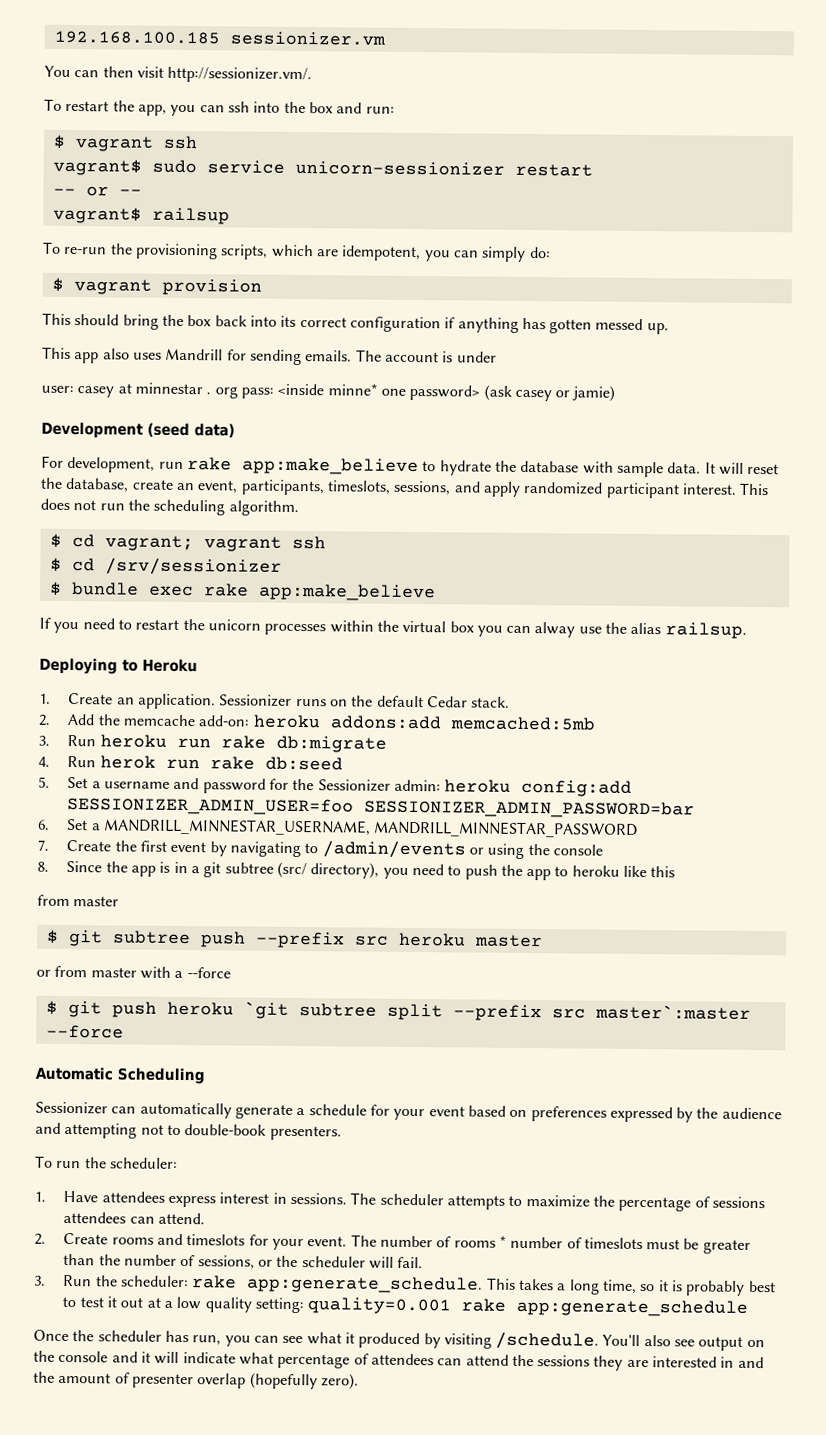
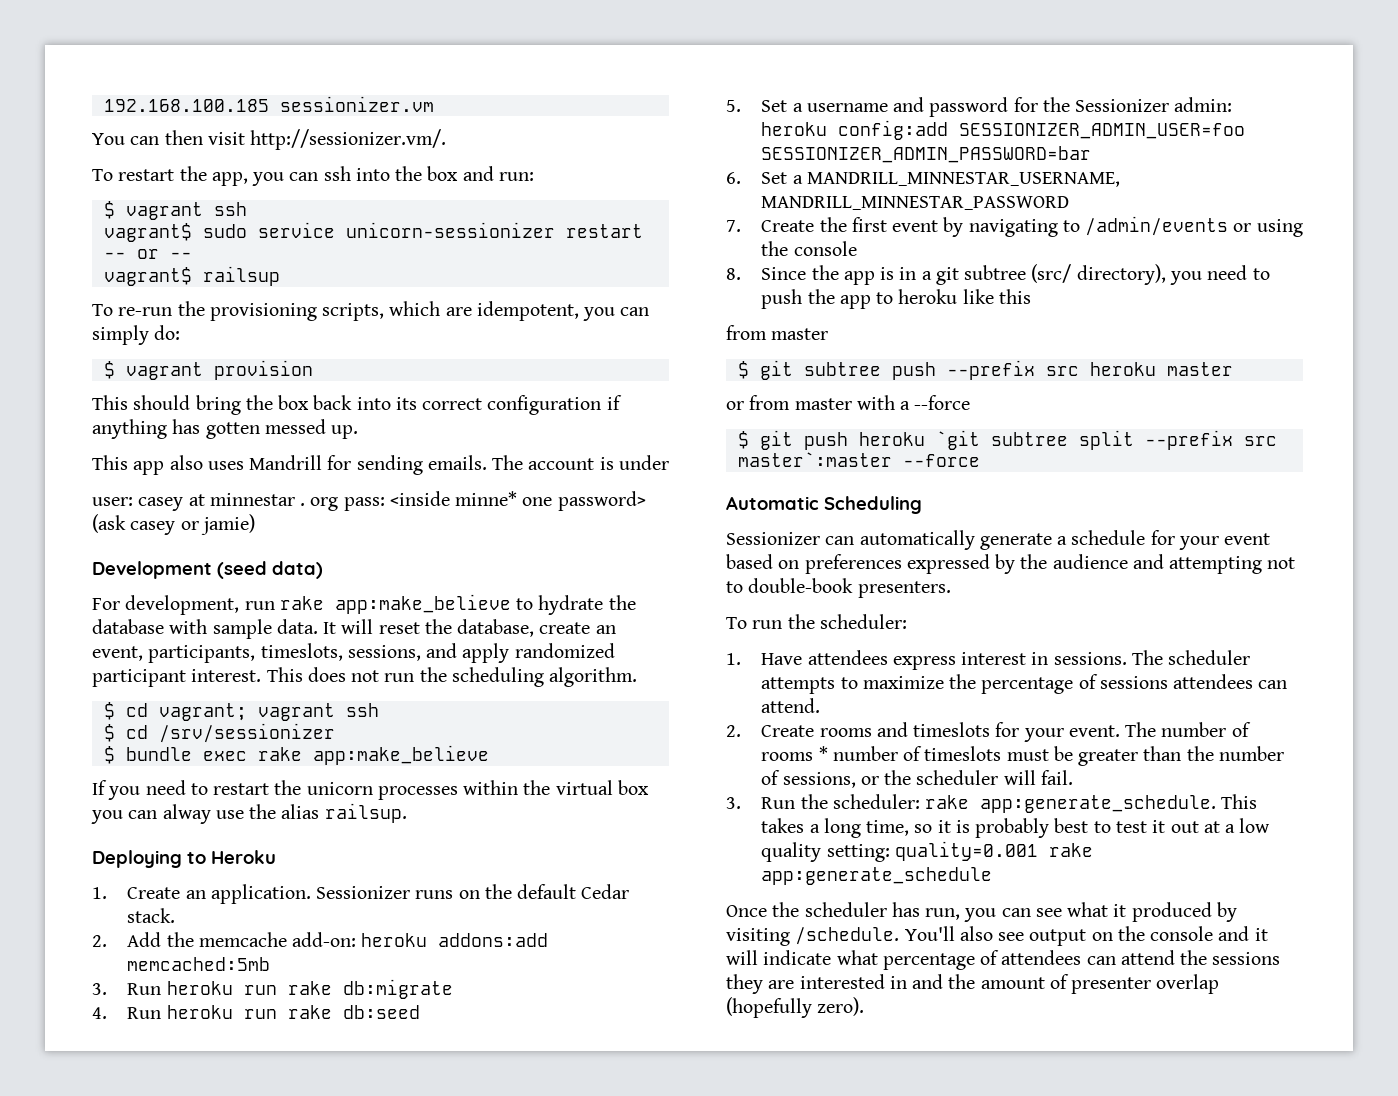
- 4. Run herok run rake db:seed
+ 4. Run heroku run rake db:seed

